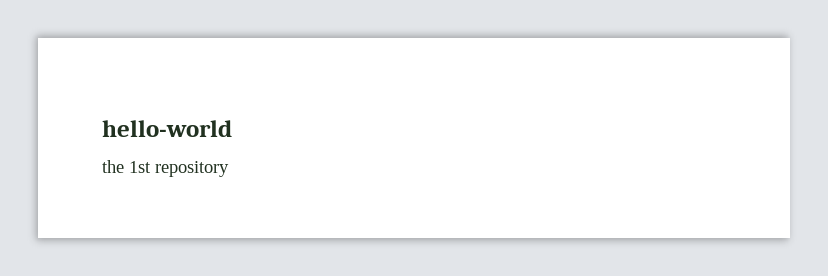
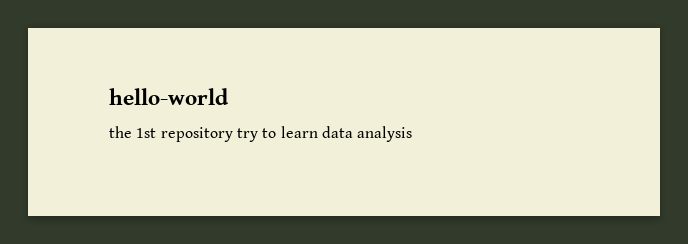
- the 1st repository
+ the 1st repository try to learn data analysis

